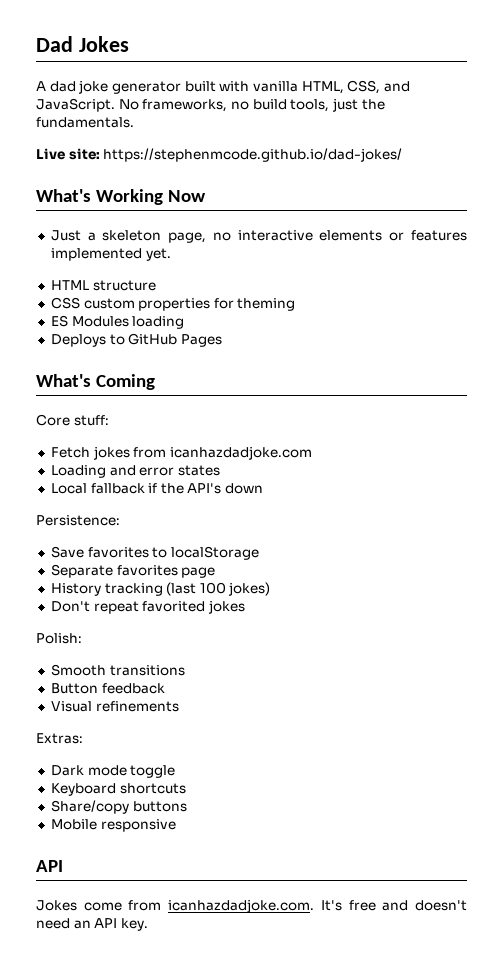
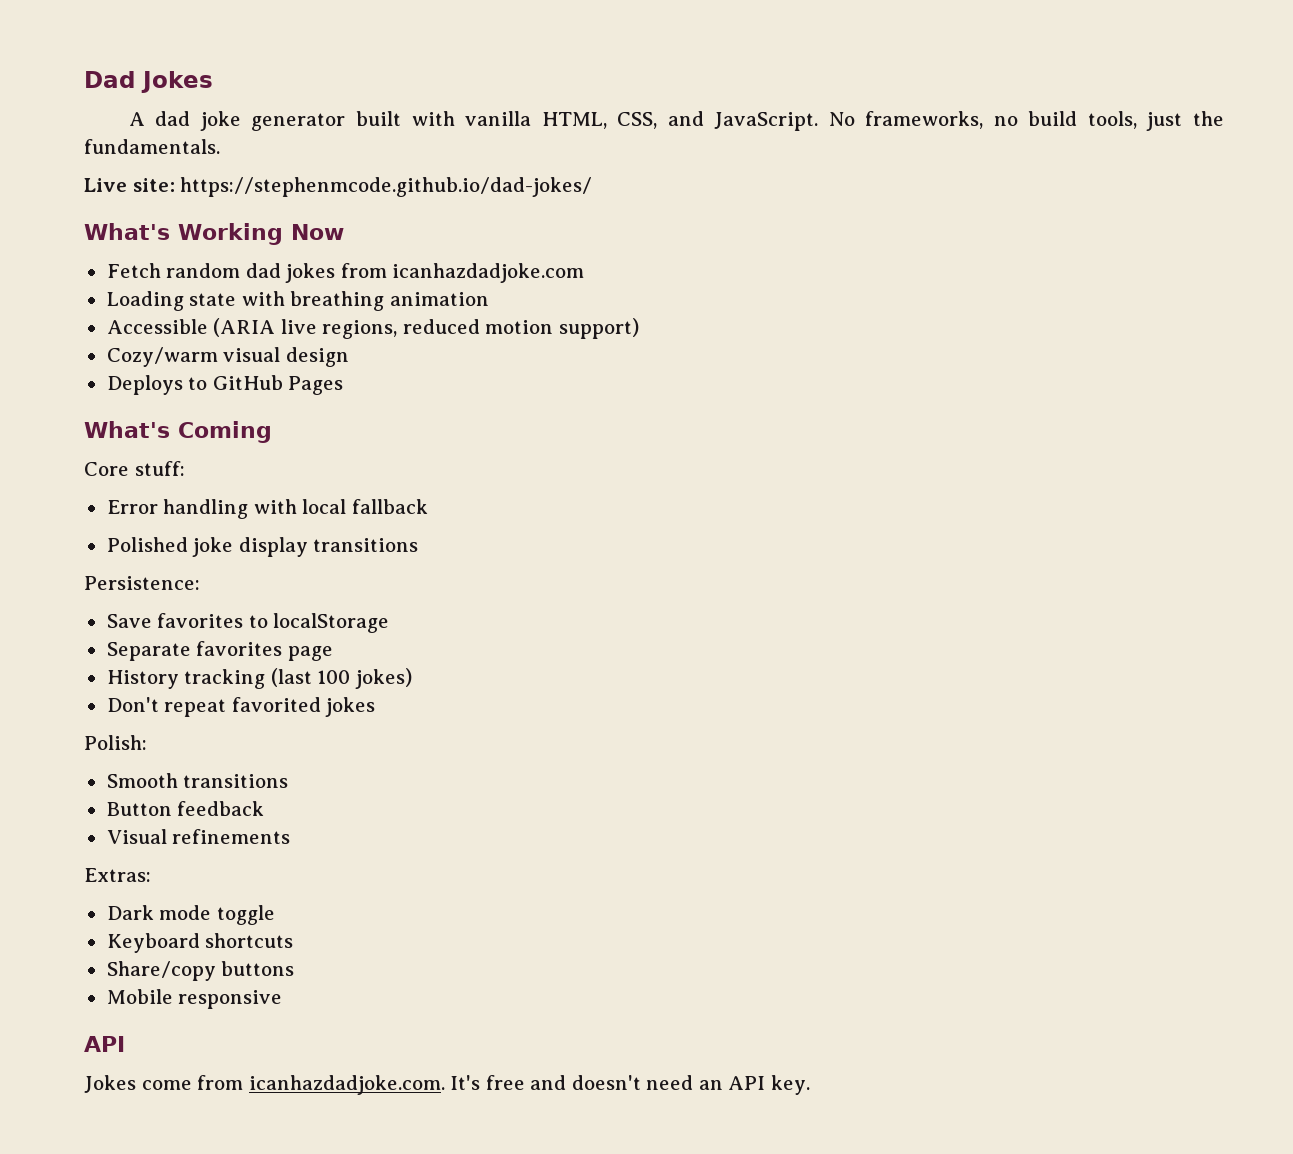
- Just a skeleton page, no interactive elements or features implemented yet.
- HTML structure
- CSS custom properties for theming
- ES Modules loading
+ Fetch random dad jokes from icanhazdadjoke.com
+ Loading state with breathing animation
+ Accessible (ARIA live regions, reduced motion support)
+ Cozy/warm visual design
- Fetch jokes from icanhazdadjoke.com
- Loading and error states
- Local fallback if the API's down
+ Error handling with local fallback
+ Polished joke display transitions

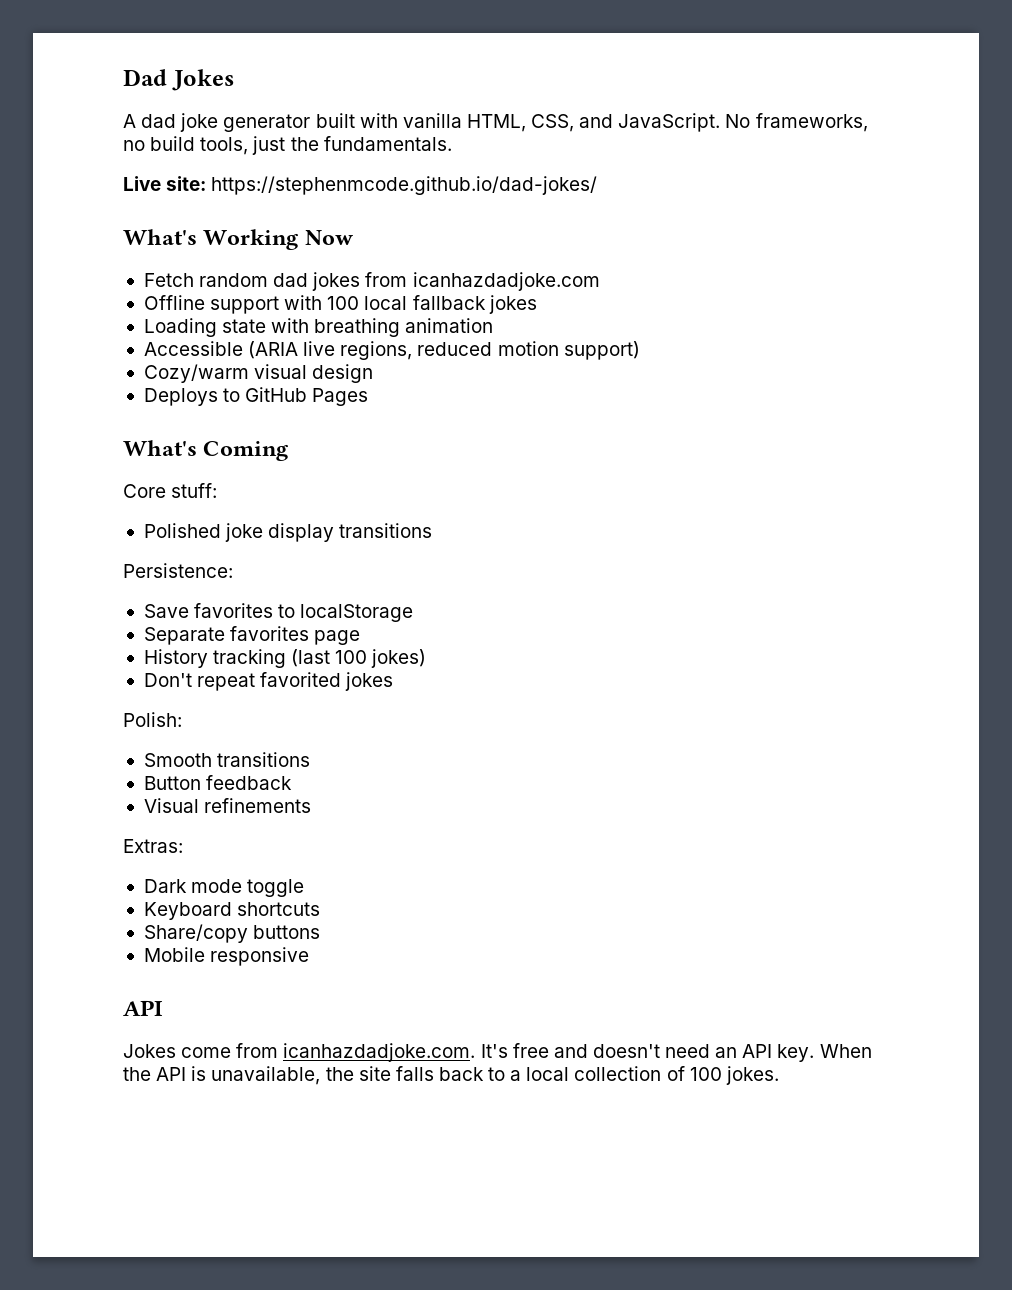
+ Offline support with 100 local fallback jokes
- Error handling with local fallback
+ When the API is unavailable, the site falls back to a local collection of 100 jokes.

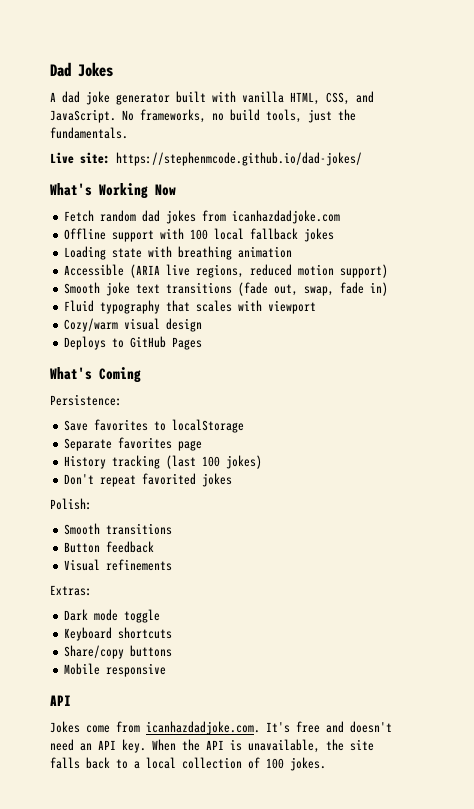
+ Smooth joke text transitions (fade out, swap, fade in)
+ Fluid typography that scales with viewport
- Core stuff:
- Polished joke display transitions

